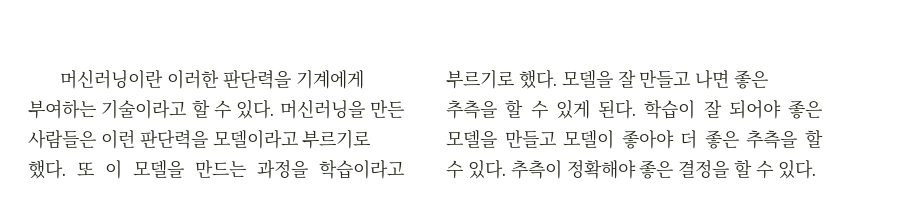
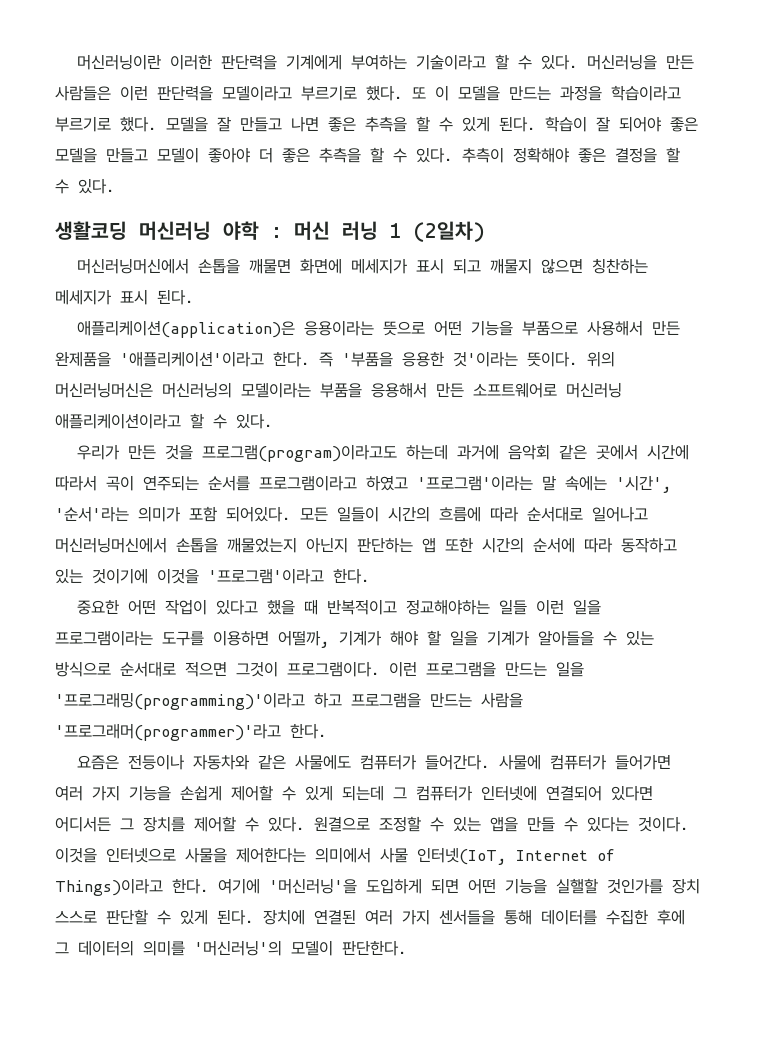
+ 생활코딩 머신러닝 야학 : 머신 러닝 1 (2일차)
+ 머신러닝머신에서 손톱을 깨물면 화면에 메세지가 표시 되고 깨물지 않으면 칭찬하는 메세지가 표시 된다.
+ 애플리케이션(application)은 응용이라는 뜻으로 어떤 기능을 부품으로 사용해서 만든 완제품을 '애플리케이션'이라고 한다. 즉 '부품을 응용한 것'이라는 뜻이다. 위의 머신러닝머신은 머신러닝의 모델이라는 부품을 응용해서 만든 소프트웨어로 머신러닝 애플리케이션이라고 할 수 있다.
+ 우리가 만든 것을 프로그램(program)이라고도 하는데 과거에 음악회 같은 곳에서 시간에 따라서 곡이 연주되는 순서를 프로그램이라고 하였고 '프로그램'이라는 말 속에는 '시간', '순서'라는 의미가 포함 되어있다. 모든 일들이 시간의 흐름에 따라 순서대로 일어나고 머신러닝머신에서 손톱을 깨물었는지 아닌지 판단하는 앱 또한 시간의 순서에 따라 동작하고 있는 것이기에 이것을 '프로그램'이라고 한다.
+ 중요한 어떤 작업이 있다고 했을 때 반복적이고 정교해야하는 일들 이런 일을 프로그램이라는 도구를 이용하면 어떨까, 기계가 해야 할 일을 기계가 알아들을 수 있는 방식으로 순서대로 적으면 그것이 프로그램이다. 이런 프로그램을 만드는 일을 '프로그래밍(programming)'이라고 하고 프로그램을 만드는 사람을 '프로그래머(programmer)'라고 한다.
+ 요즘은 전등이나 자동차와 같은 사물에도 컴퓨터가 들어간다. 사물에 컴퓨터가 들어가면 여러 가지 기능을 손쉽게 제어할 수 있게 되는데 그 컴퓨터가 인터넷에 연결되어 있다면 어디서든 그 장치를 제어할 수 있다. 원결으로 조정할 수 있는 앱을 만들 수 있다는 것이다. 이것을 인터넷으로 사물을 제어한다는 의미에서 사물 인터넷(IoT, Internet of Things)이라고 한다. 여기에 '머신러닝'을 도입하게 되면 어떤 기능을 실핼할 것인가를 장치 스스로 판단할 수 있게 된다. 장치에 연결된 여러 가지 센서들을 통해 데이터를 수집한 후에 그 데이터의 의미를 '머신러닝'의 모델이 판단한다.

